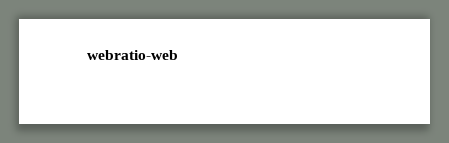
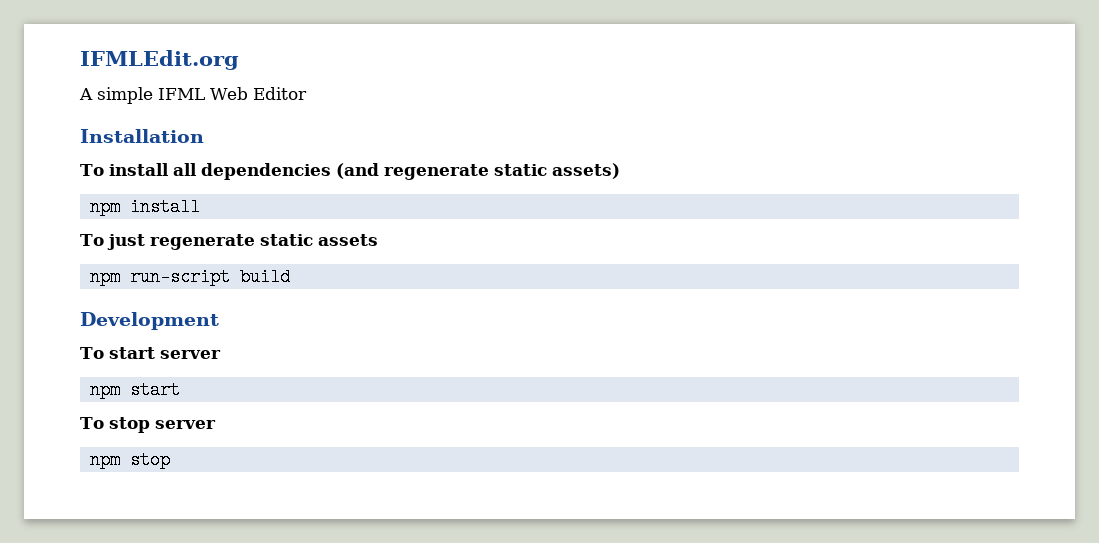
- webratio-web
+ IFMLEdit.org
+ A simple IFML Web Editor
+ Installation
+ To install all dependencies (and regenerate static assets)
+ npm install
+ To just regenerate static assets
+ npm run-script build
+ Development
+ To start server
+ npm start
+ To stop server
+ npm stop

